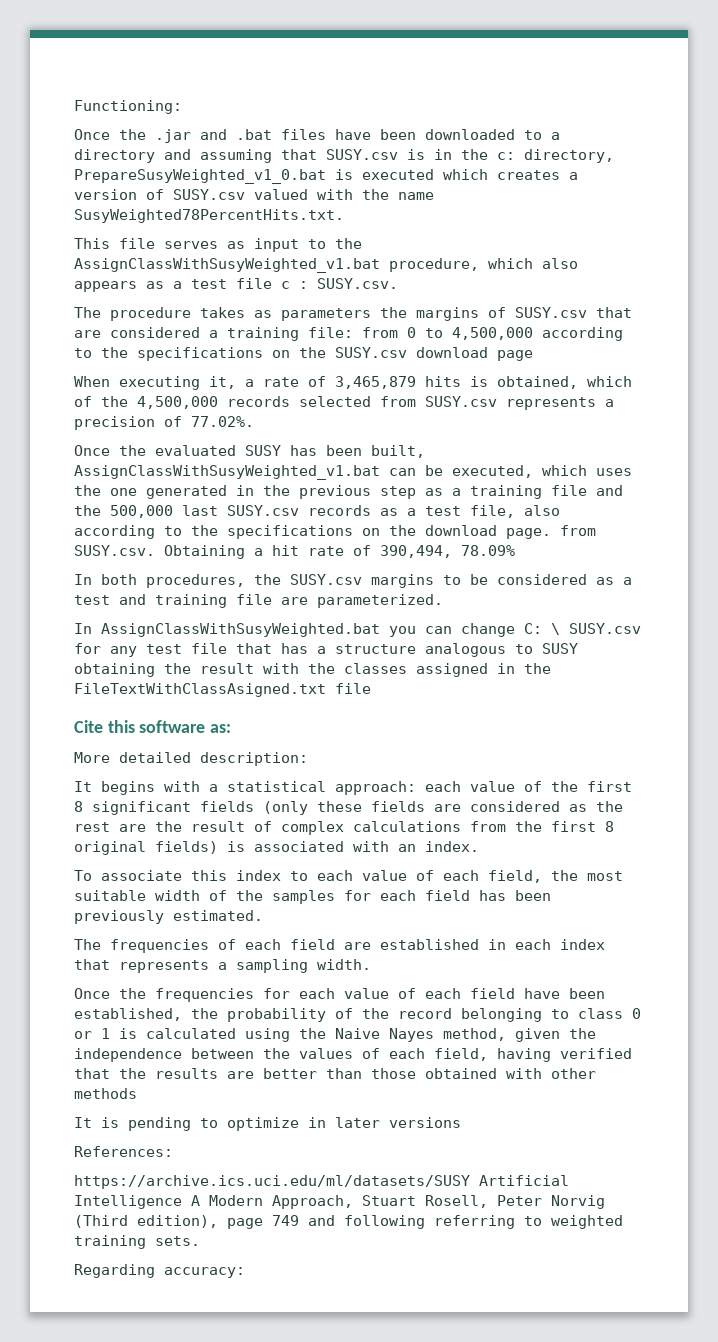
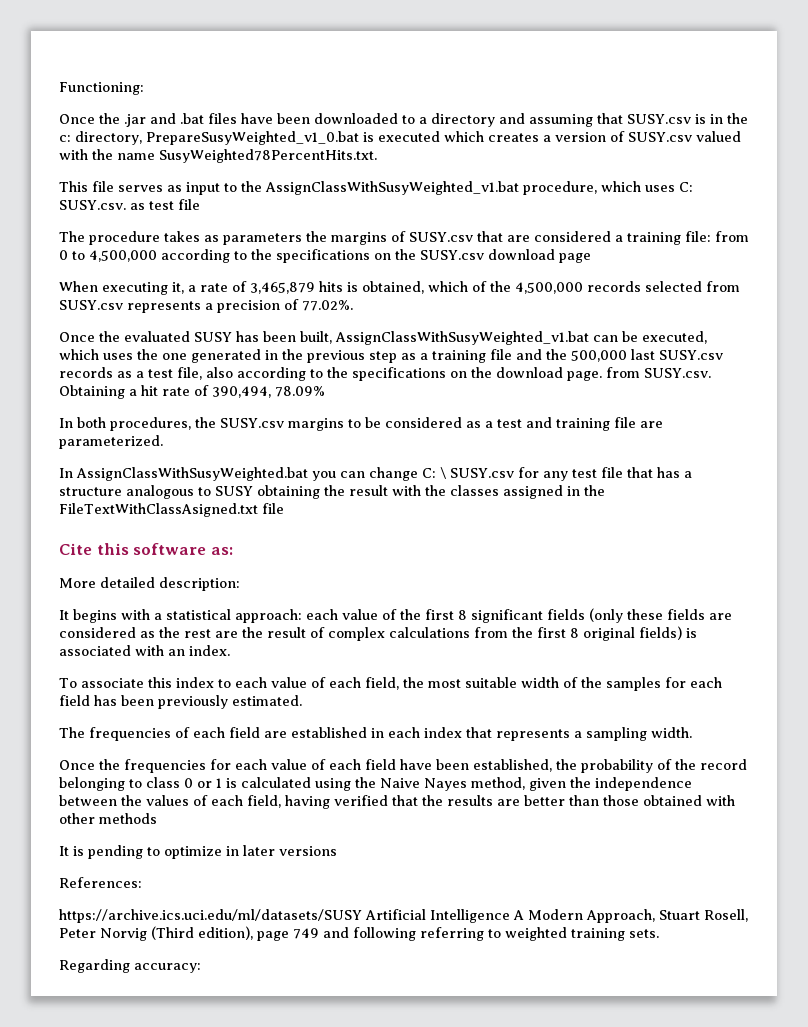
- This file serves as input to the AssignClassWithSusyWeighted_v1.bat procedure, which also appears as a test file c : SUSY.csv.
+ This file serves as input to the AssignClassWithSusyWeighted_v1.bat procedure, which uses C: SUSY.csv. as test file

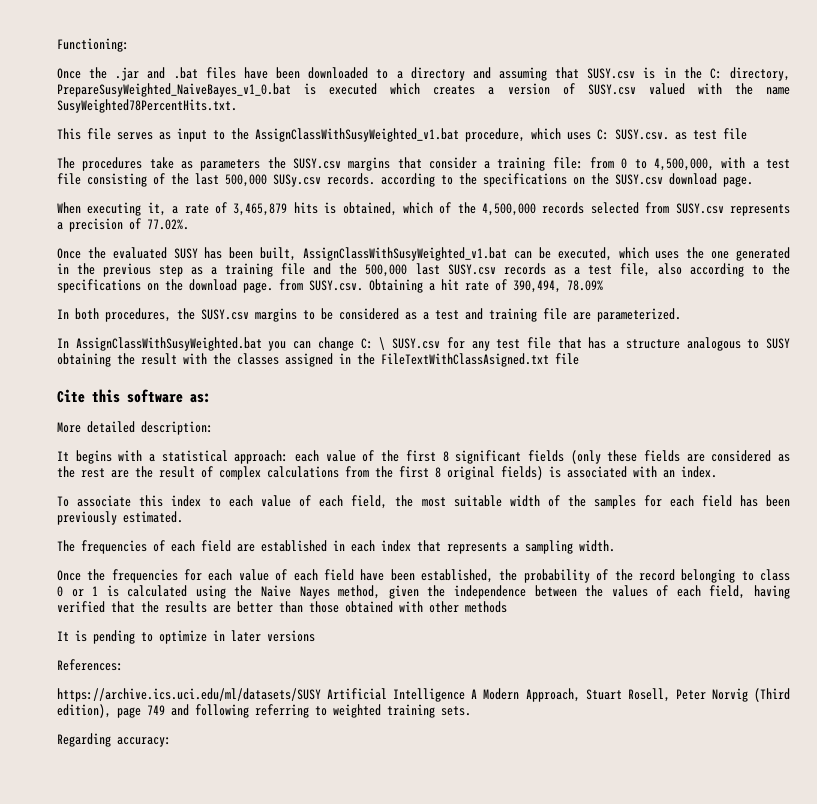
- Once the .jar and .bat files have been downloaded to a directory and assuming that SUSY.csv is in the c: directory, PrepareSusyWeighted_v1_0.bat is executed which creates a version of SUSY.csv valued with the name SusyWeighted78PercentHits.txt.
+ Once the .jar and .bat files have been downloaded to a directory and assuming that SUSY.csv is in the C: directory, PrepareSusyWeighted_NaiveBayes_v1_0.bat is executed which creates a version of SUSY.csv valued with the name SusyWeighted78PercentHits.txt.
- The procedure takes as parameters the margins of SUSY.csv that are considered a training file: from 0 to 4,500,000 according to the specifications on the SUSY.csv download page
+ The procedures take as parameters the SUSY.csv margins that consider a training file: from 0 to 4,500,000, with a test file consisting of the last 500,000 SUSy.csv records. according to the specifications on the SUSY.csv download page.

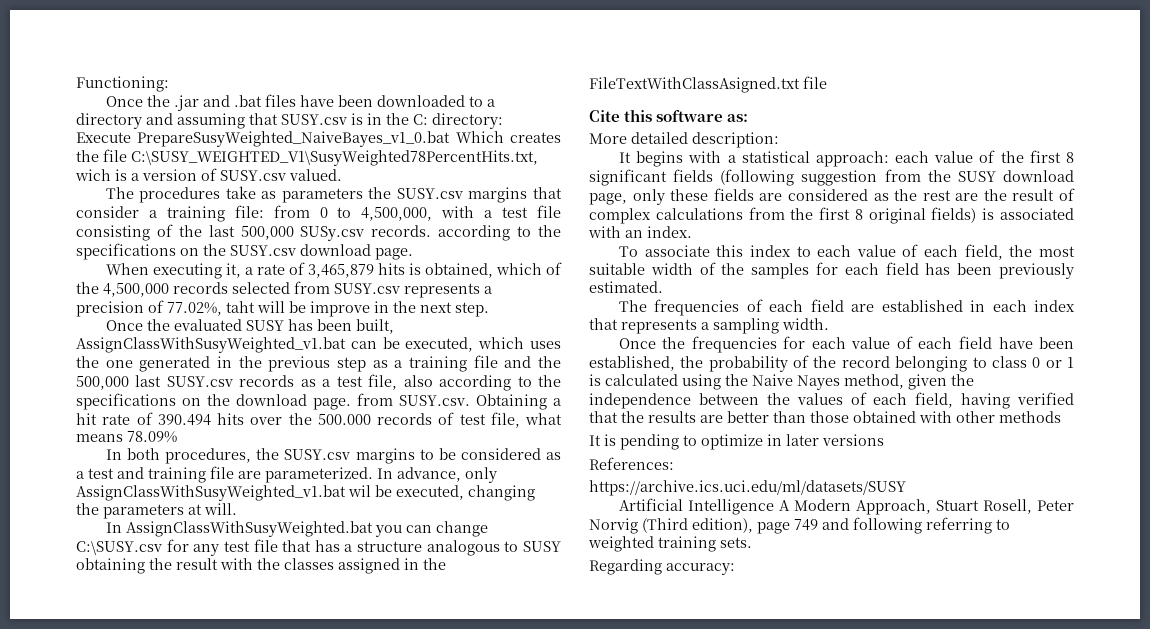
- Once the .jar and .bat files have been downloaded to a directory and assuming that SUSY.csv is in the C: directory, PrepareSusyWeighted_NaiveBayes_v1_0.bat is executed which creates a version of SUSY.csv valued with the name SusyWeighted78PercentHits.txt.
- This file serves as input to the AssignClassWithSusyWeighted_v1.bat procedure, which uses C: SUSY.csv. as test file
+ Once the .jar and .bat files have been downloaded to a directory and assuming that SUSY.csv is in the C: directory: Execute PrepareSusyWeighted_NaiveBayes_v1_0.bat Which creates the file C:\SUSY_WEIGHTED_V1\SusyWeighted78PercentHits.txt, wich is a version of SUSY.csv valued.
- When executing it, a rate of 3,465,879 hits is obtained, which of the 4,500,000 records selected from SUSY.csv represents a precision of 77.02%.
+ When executing it, a rate of 3,465,879 hits is obtained, which of the 4,500,000 records selected from SUSY.csv represents a precision of 77.02%, taht will be improve in the next step.
- Once the evaluated SUSY has been built, AssignClassWithSusyWeighted_v1.bat can be executed, which uses the one generated in the previous step as a training file and the 500,000 last SUSY.csv records as a test file, also according to the specifications on the download page. from SUSY.csv. Obtaining a hit rate of 390,494, 78.09%
+ Once the evaluated SUSY has been built, AssignClassWithSusyWeighted_v1.bat can be executed, which uses the one generated in the previous step as a training file and the 500,000 last SUSY.csv records as a test file, also according to the specifications on the download page. from SUSY.csv. Obtaining a hit rate of 390.494 hits over the 500.000 records of test file, what means 78.09%
+ In advance, only AssignClassWithSusyWeighted_v1.bat wil be executed, changing the parameters at will.
- In AssignClassWithSusyWeighted.bat you can change C: \ SUSY.csv for any test file that has a structure analogous to SUSY obtaining the result with the classes assigned in the FileTextWithClassAsigned.txt file
+ In AssignClassWithSusyWeighted.bat you can change C:\SUSY.csv for any test file that has a structure analogous to SUSY obtaining the result with the classes assigned in the FileTextWithClassAsigned.txt file
- It begins with a statistical approach: each value of the first 8 significant fields (only these fields are considered as the rest are the result of complex calculations from the first 8 original fields) is associated with an index.
+ It begins with a statistical approach: each value of the first 8 significant fields (following suggestion from the SUSY download page, only these fields are considered as the rest are the result of complex calculations from the first 8 original fields) is associated with an index.
- https://archive.ics.uci.edu/ml/datasets/SUSY Artificial Intelligence A Modern Approach, Stuart Rosell, Peter Norvig (Third edition), page 749 and following referring to weighted training sets.
+ https://archive.ics.uci.edu/ml/datasets/SUSY
+ Artificial Intelligence A Modern Approach, Stuart Rosell, Peter Norvig (Third edition), page 749 and following referring to weighted training sets.

